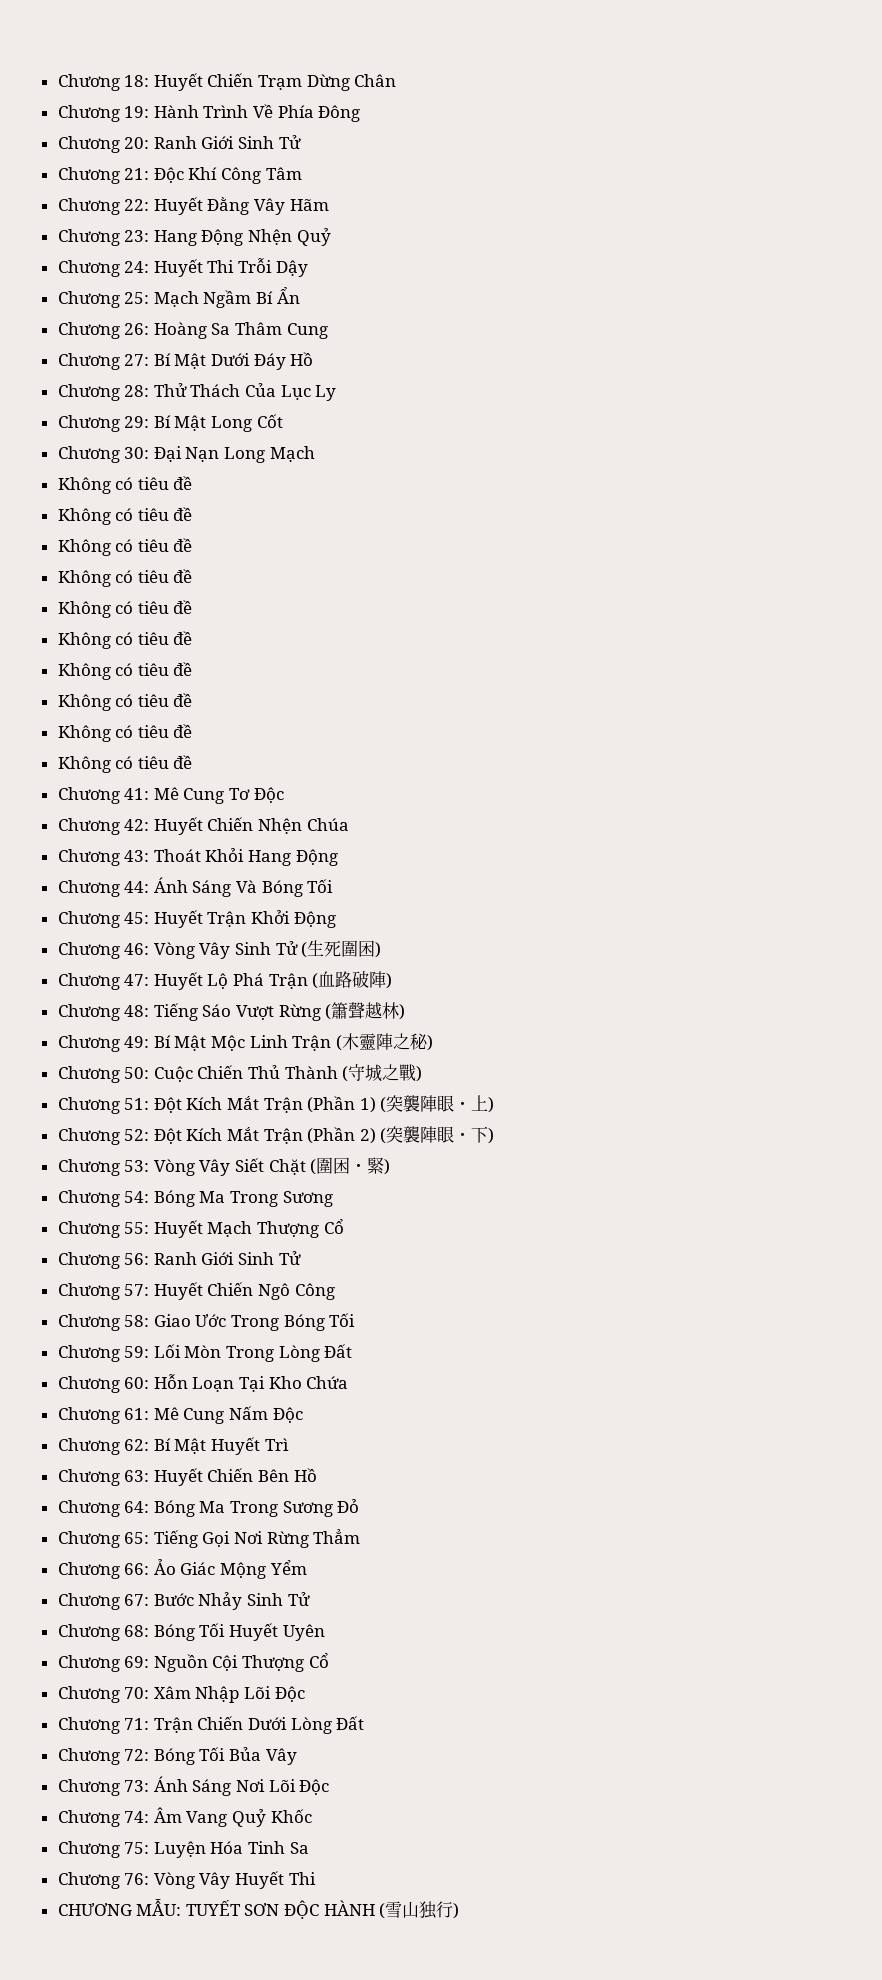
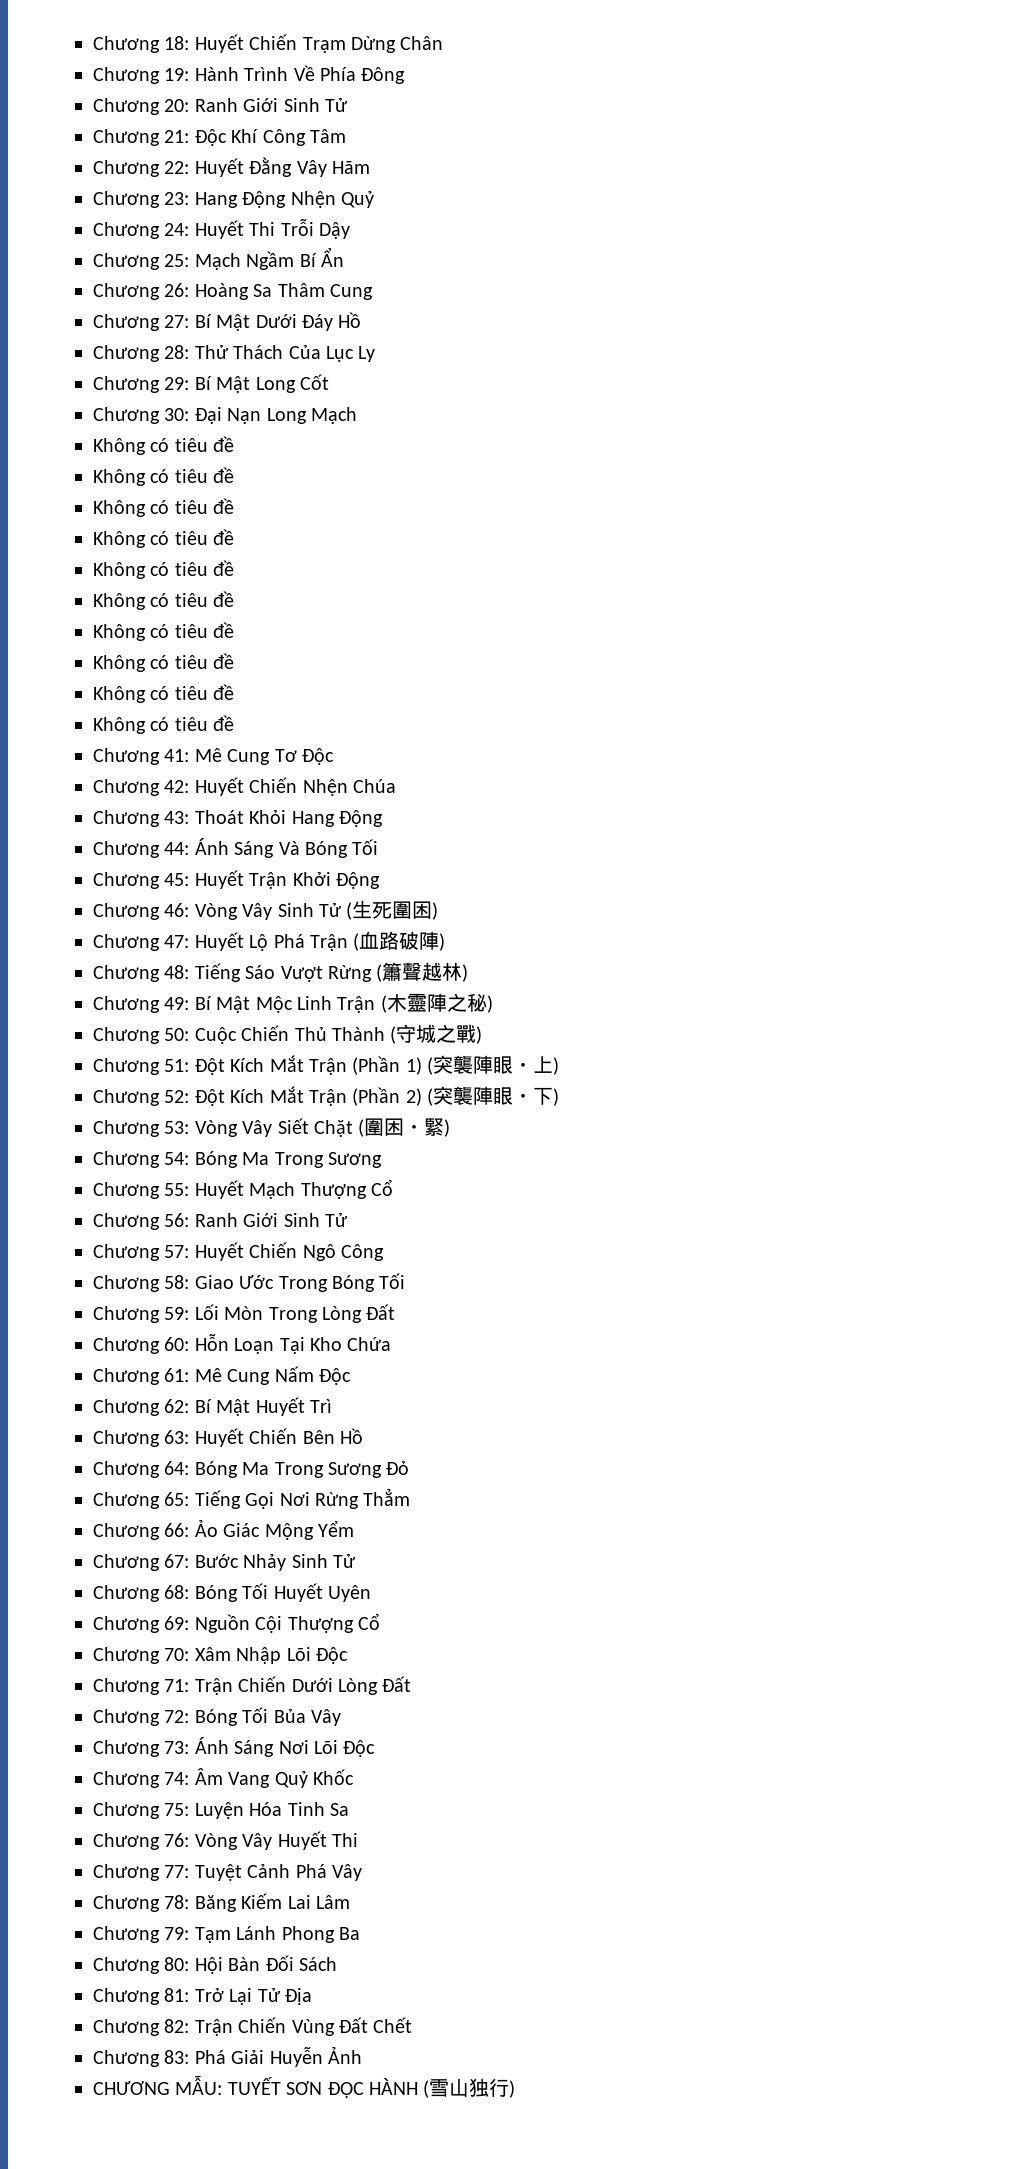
+ Chương 77: Tuyệt Cảnh Phá Vây
+ Chương 78: Băng Kiếm Lai Lâm
+ Chương 79: Tạm Lánh Phong Ba
+ Chương 80: Hội Bàn Đối Sách
+ Chương 81: Trở Lại Tử Địa
+ Chương 82: Trận Chiến Vùng Đất Chết
+ Chương 83: Phá Giải Huyễn Ảnh

